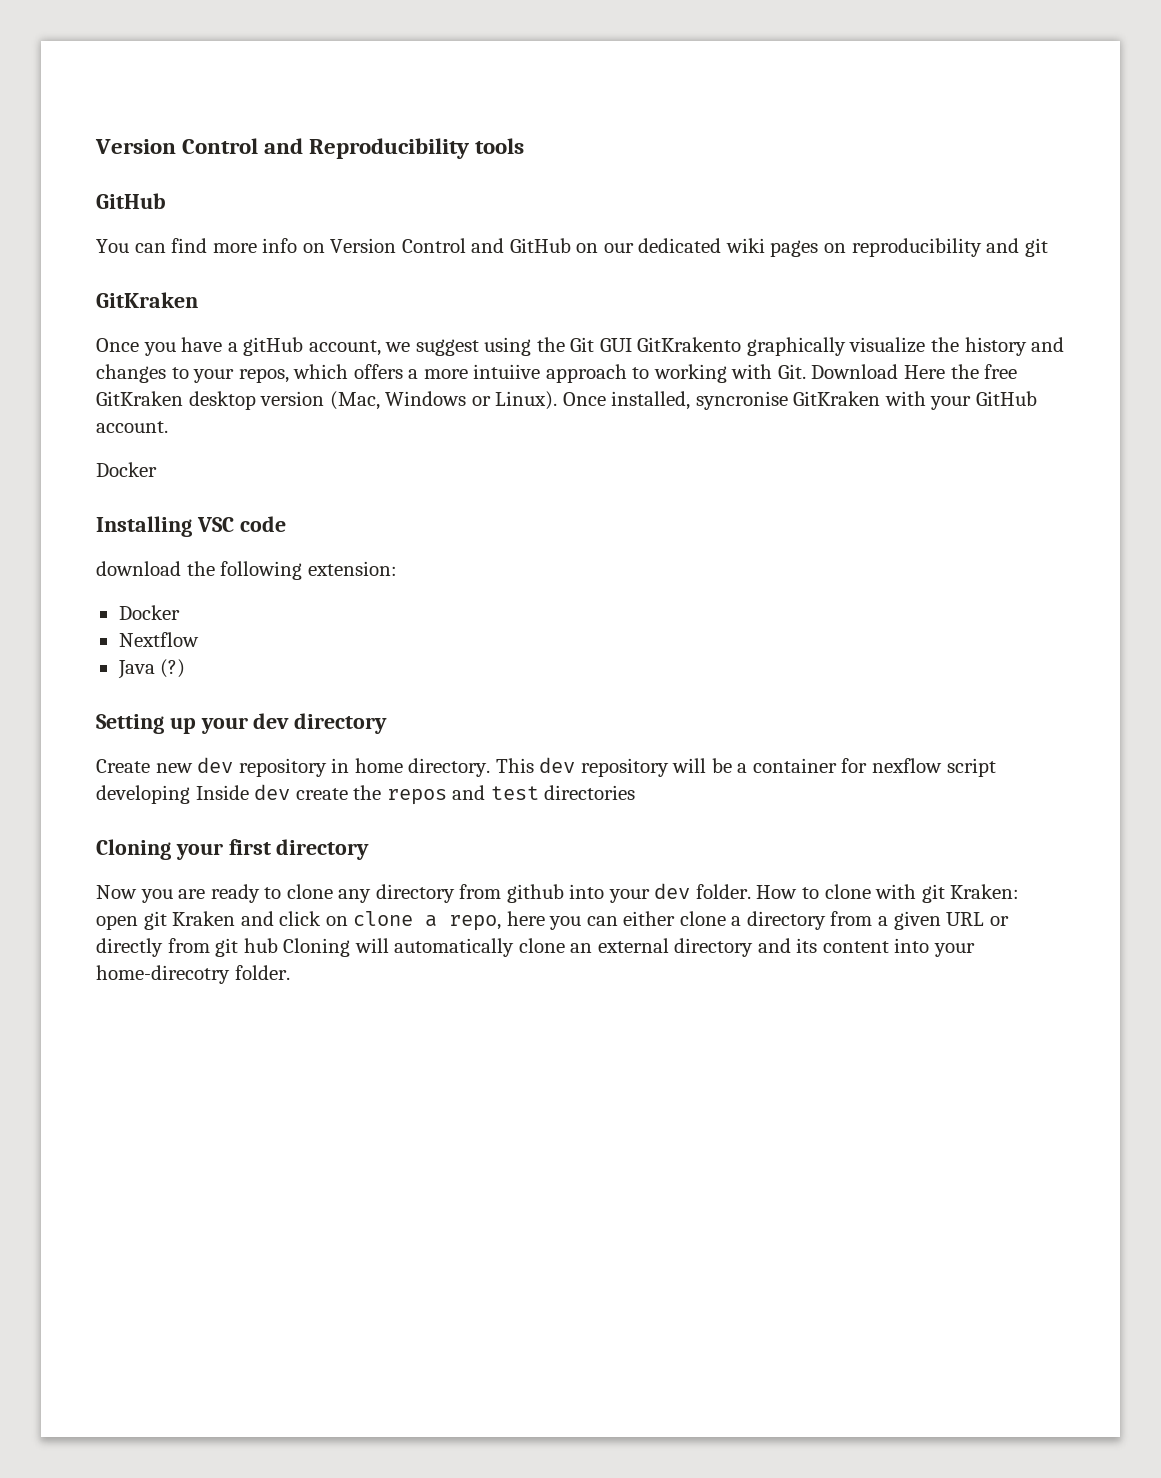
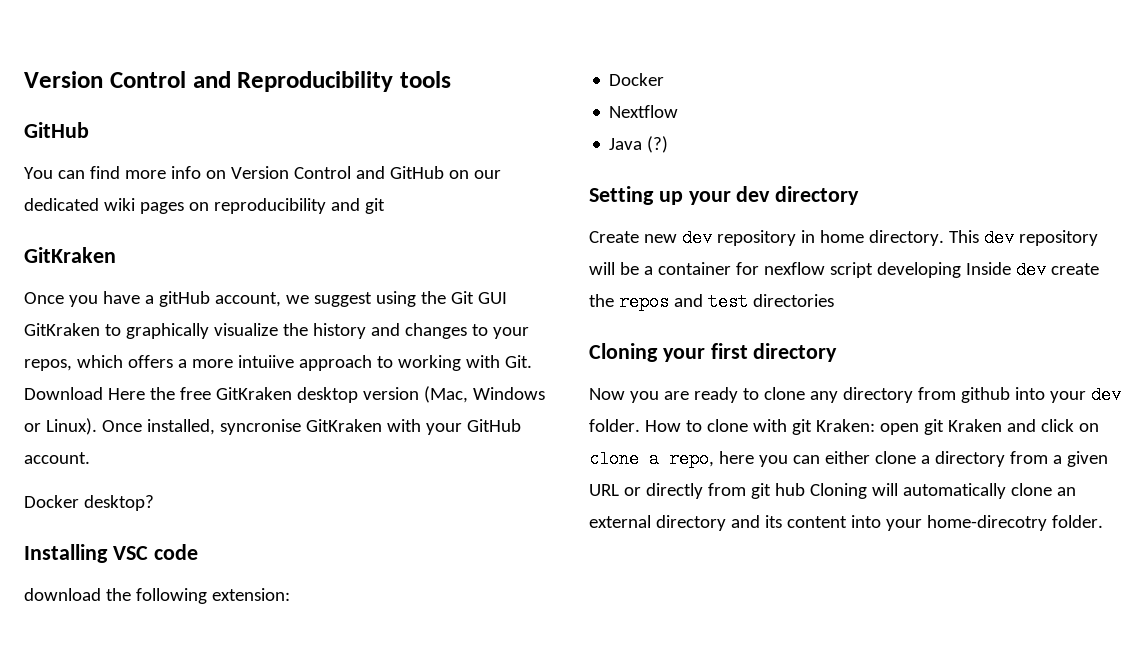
- Once you have a gitHub account, we suggest using the Git GUI GitKrakento graphically visualize the history and changes to your repos, which offers a more intuiive approach to working with Git. Download Here the free GitKraken desktop version (Mac, Windows or Linux).
+ Once you have a gitHub account, we suggest using the Git GUI GitKraken to graphically visualize the history and changes to your repos, which offers a more intuiive approach to working with Git. Download Here the free GitKraken desktop version (Mac, Windows or Linux).
  Once installed, syncronise GitKraken with your GitHub account.
- Docker
+ Docker desktop?

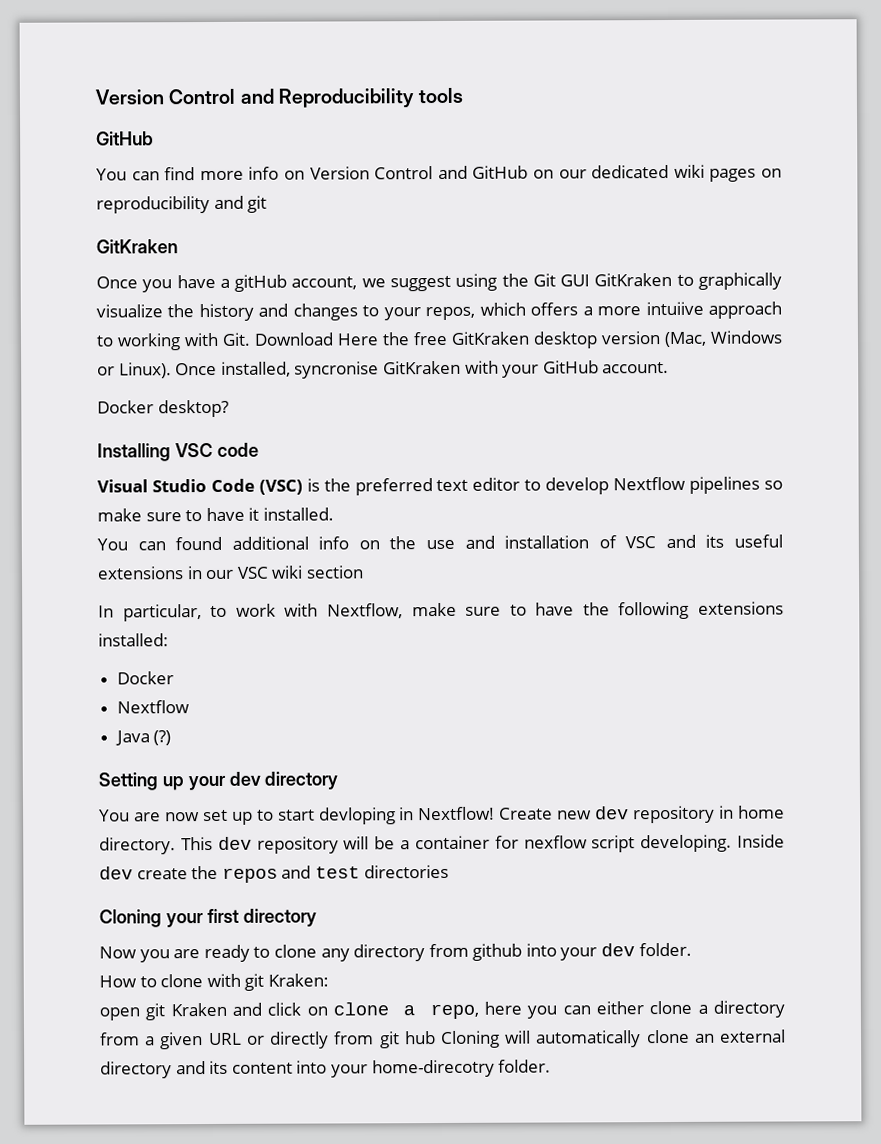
- download the following extension:
+ Visual Studio Code (VSC) is the preferred text editor to develop Nextflow pipelines so make sure to have it installed.
+ You can found additional info on the use and installation of VSC and its useful extensions in our VSC wiki section
+ In particular, to work with Nextflow, make sure to have the following extensions installed:
+ You are now set up to start devloping in Nextflow!
- This dev repository will be a container for nexflow script developing Inside dev create the repos and test directories
+ This dev repository will be a container for nexflow script developing. Inside dev create the repos and test directories
- Now you are ready to clone any directory from github into your dev folder. How to clone with git Kraken: open git Kraken and click on clone a repo, here you can either clone a directory from a given URL or directly from git hub Cloning will automatically clone an external directory and its content into your home-direcotry folder.
+ Now you are ready to clone any directory from github into your dev folder.
+ How to clone with git Kraken:
+ open git Kraken and click on clone a repo, here you can either clone a directory from a given URL or directly from git hub Cloning will automatically clone an external directory and its content into your home-direcotry folder.

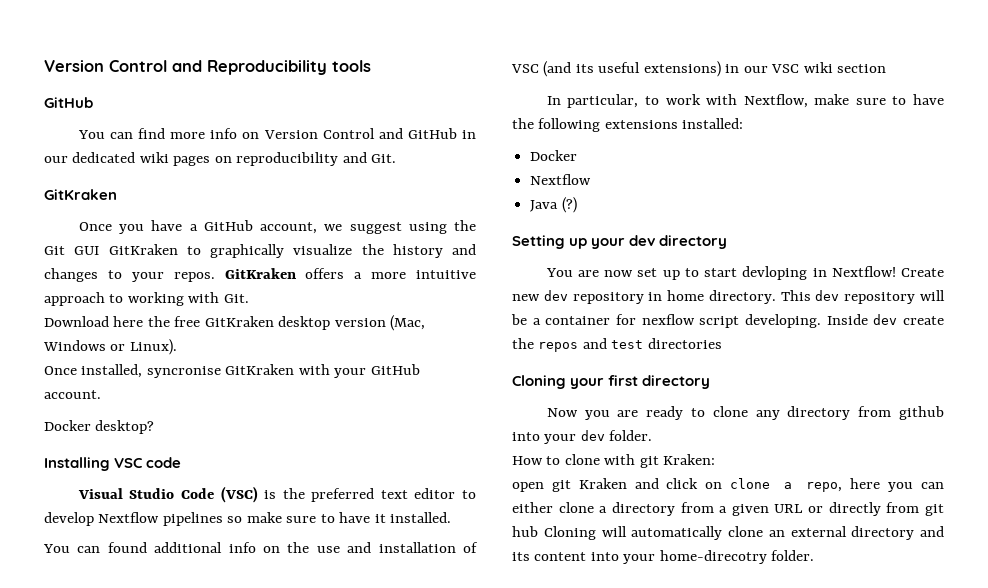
- You can find more info on Version Control and GitHub on our dedicated wiki pages on reproducibility and git
+ You can find more info on Version Control and GitHub in our dedicated wiki pages on reproducibility and Git.
- Once you have a gitHub account, we suggest using the Git GUI GitKraken to graphically visualize the history and changes to your repos, which offers a more intuiive approach to working with Git. Download Here the free GitKraken desktop version (Mac, Windows or Linux). Once installed, syncronise GitKraken with your GitHub account.
+ Once you have a GitHub account, we suggest using the Git GUI GitKraken to graphically visualize the history and changes to your repos. GitKraken offers a more intuitive approach to working with Git.
+ Download here the free GitKraken desktop version (Mac, Windows or Linux).
+ Once installed, syncronise GitKraken with your GitHub account.
- You can found additional info on the use and installation of VSC and its useful extensions in our VSC wiki section
+ You can found additional info on the use and installation of VSC (and its useful extensions) in our VSC wiki section

